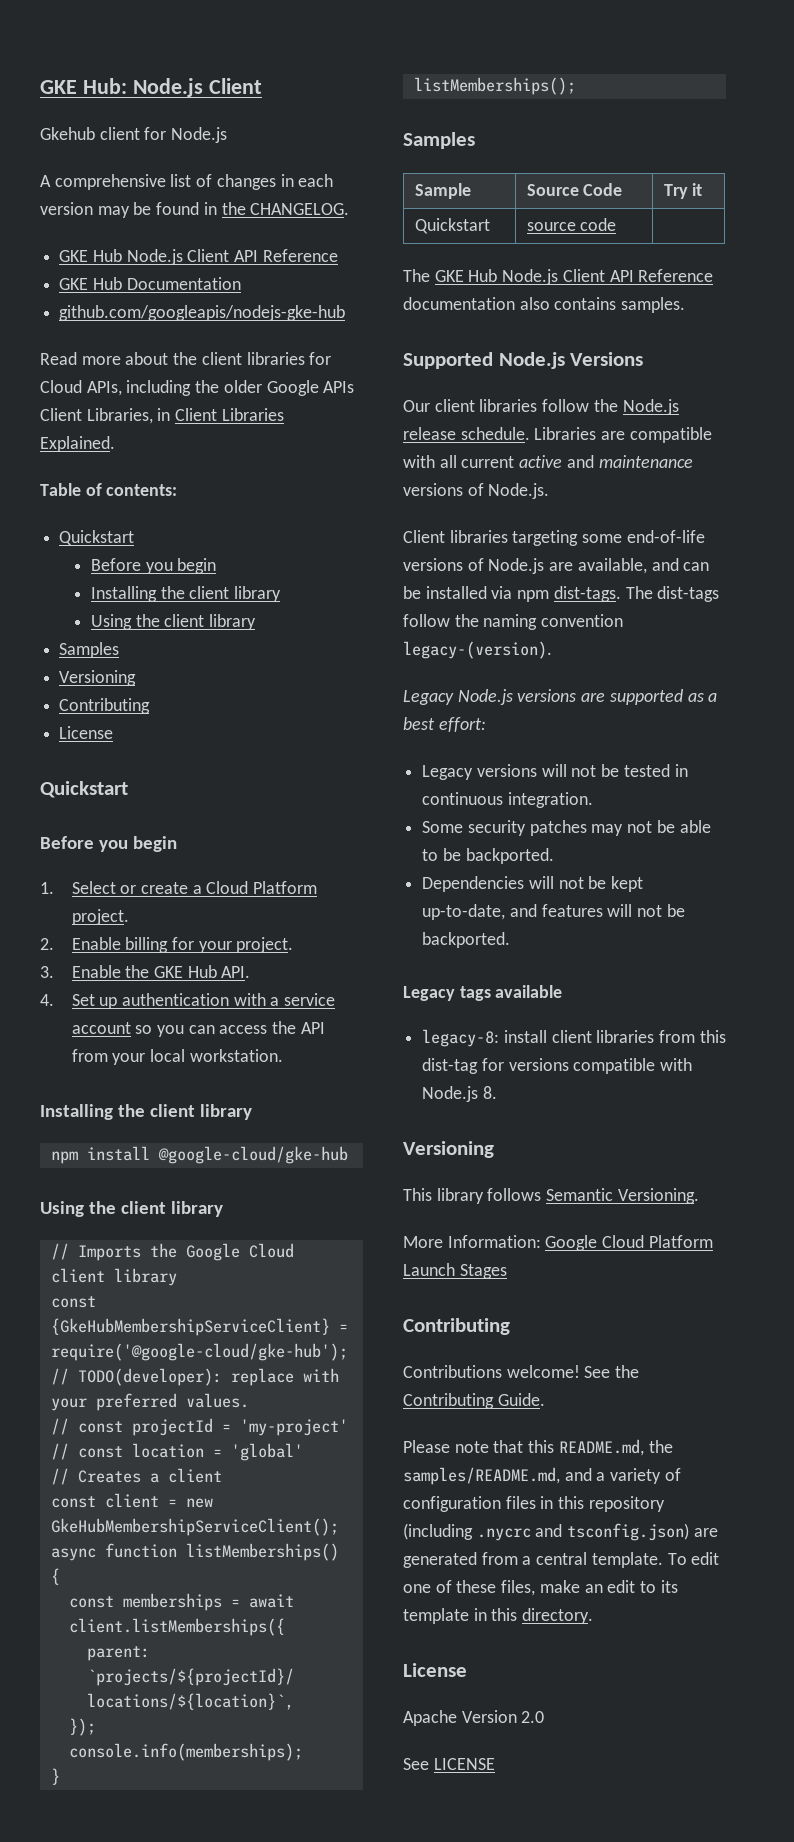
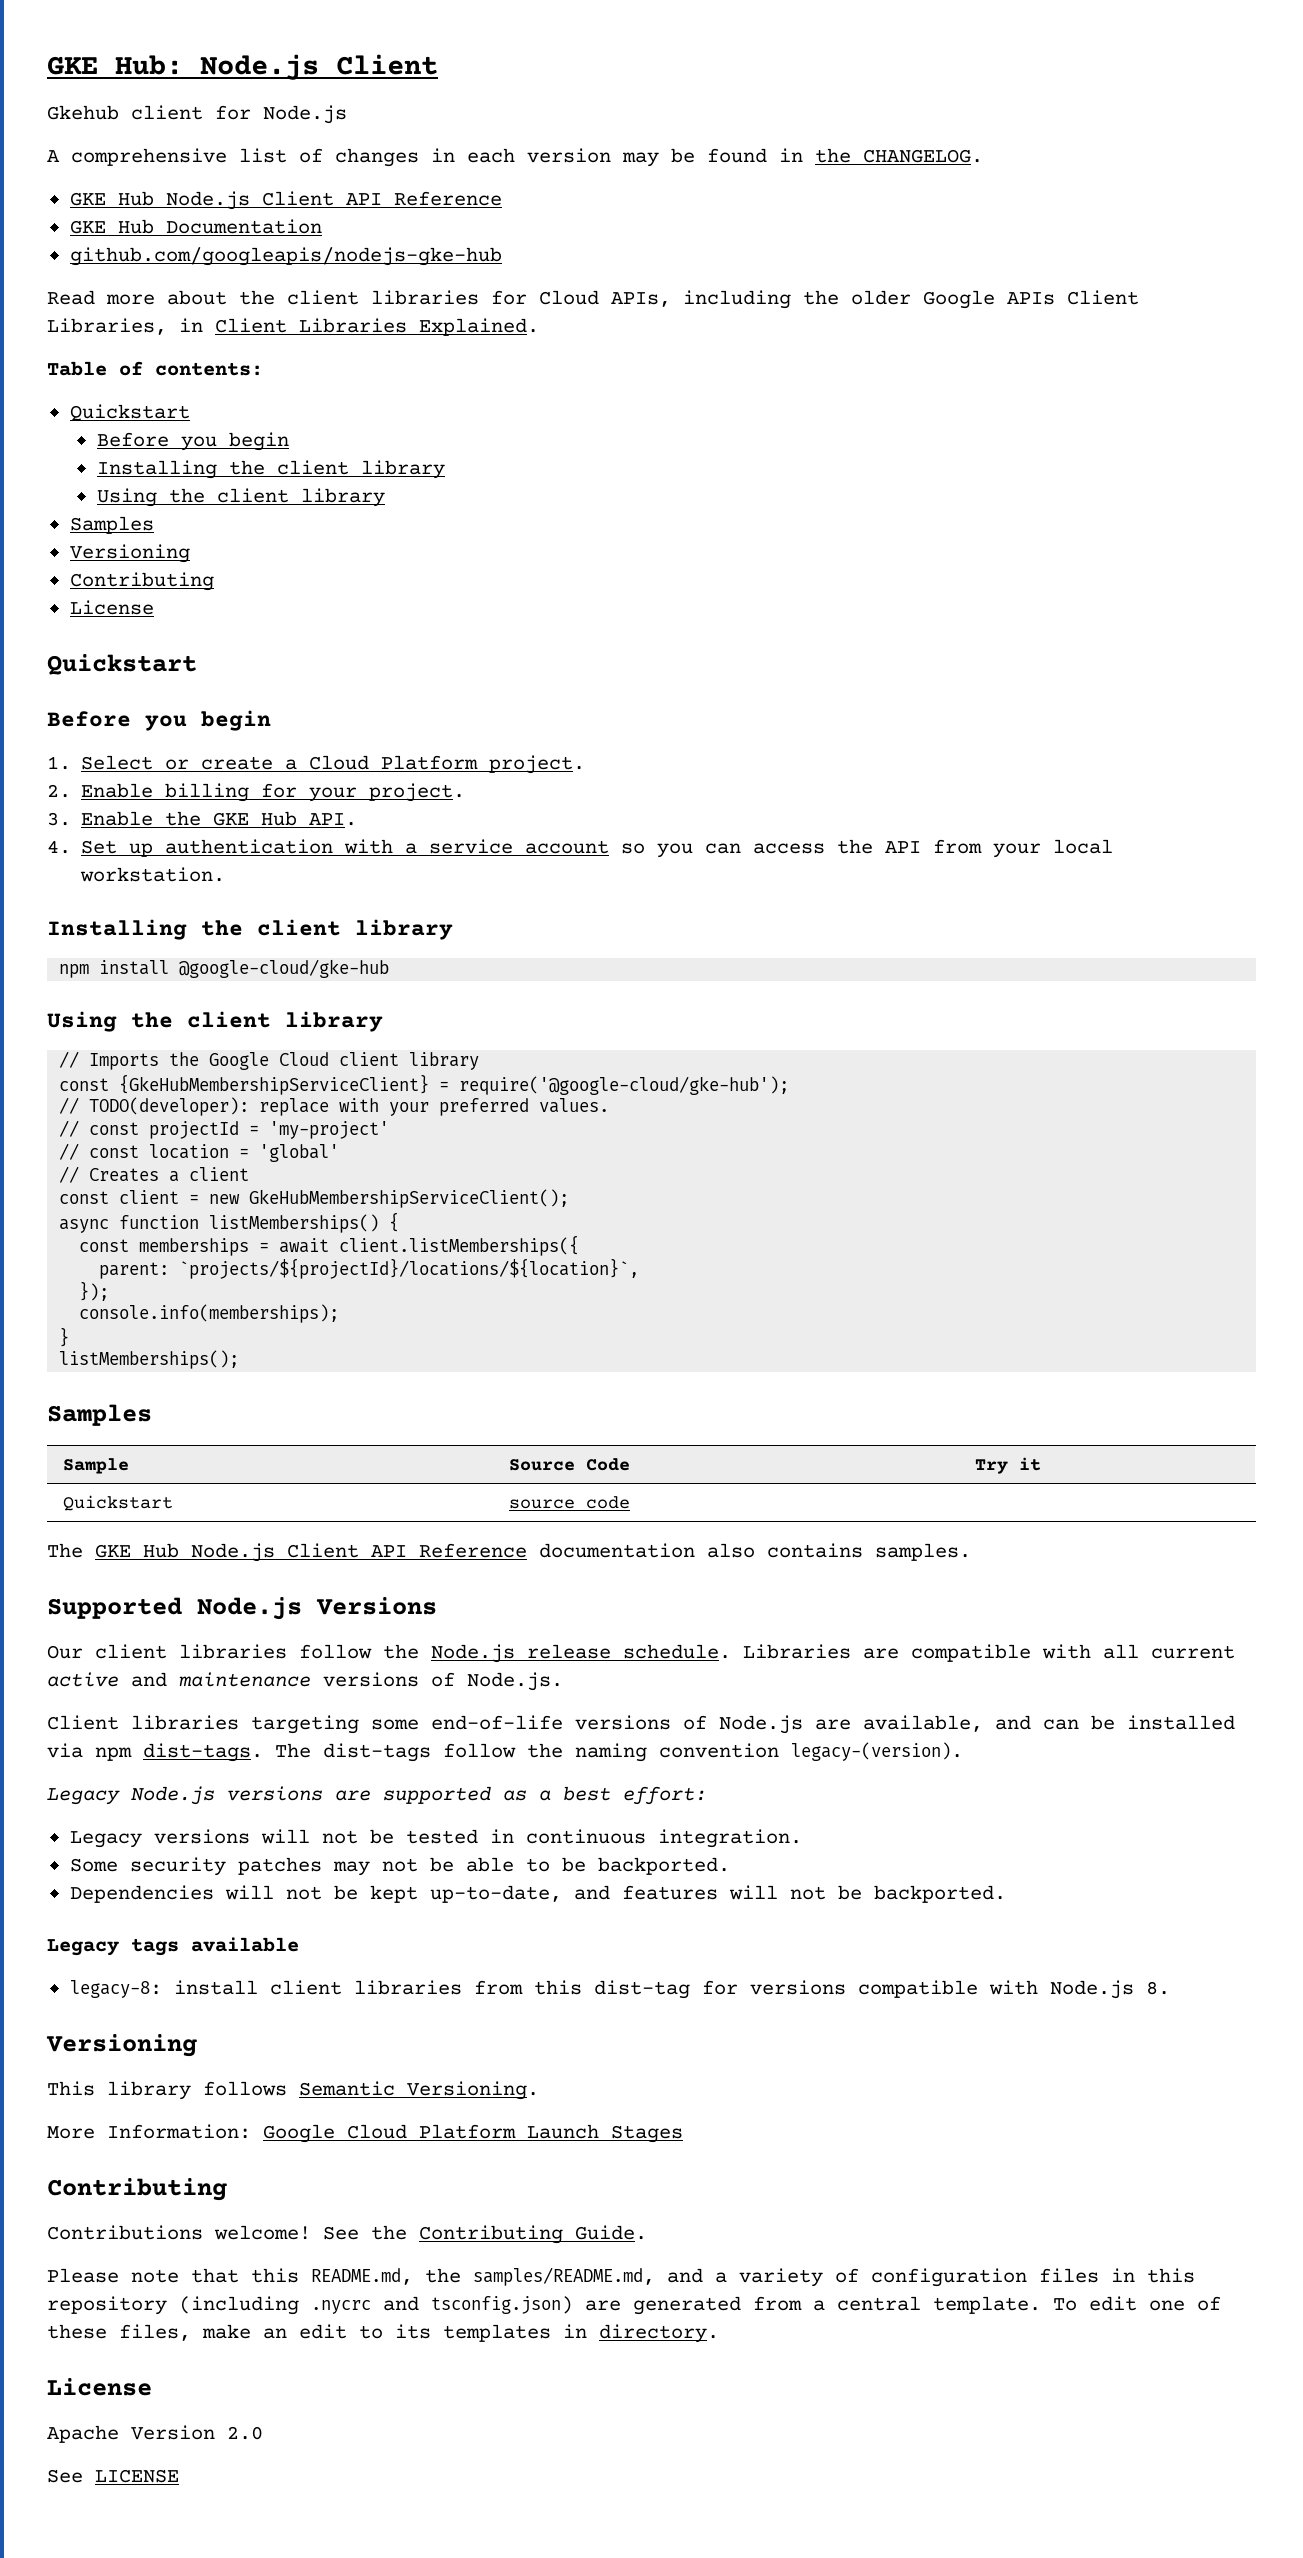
- To edit one of these files, make an edit to its template in this directory.
+ To edit one of these files, make an edit to its templates in directory.

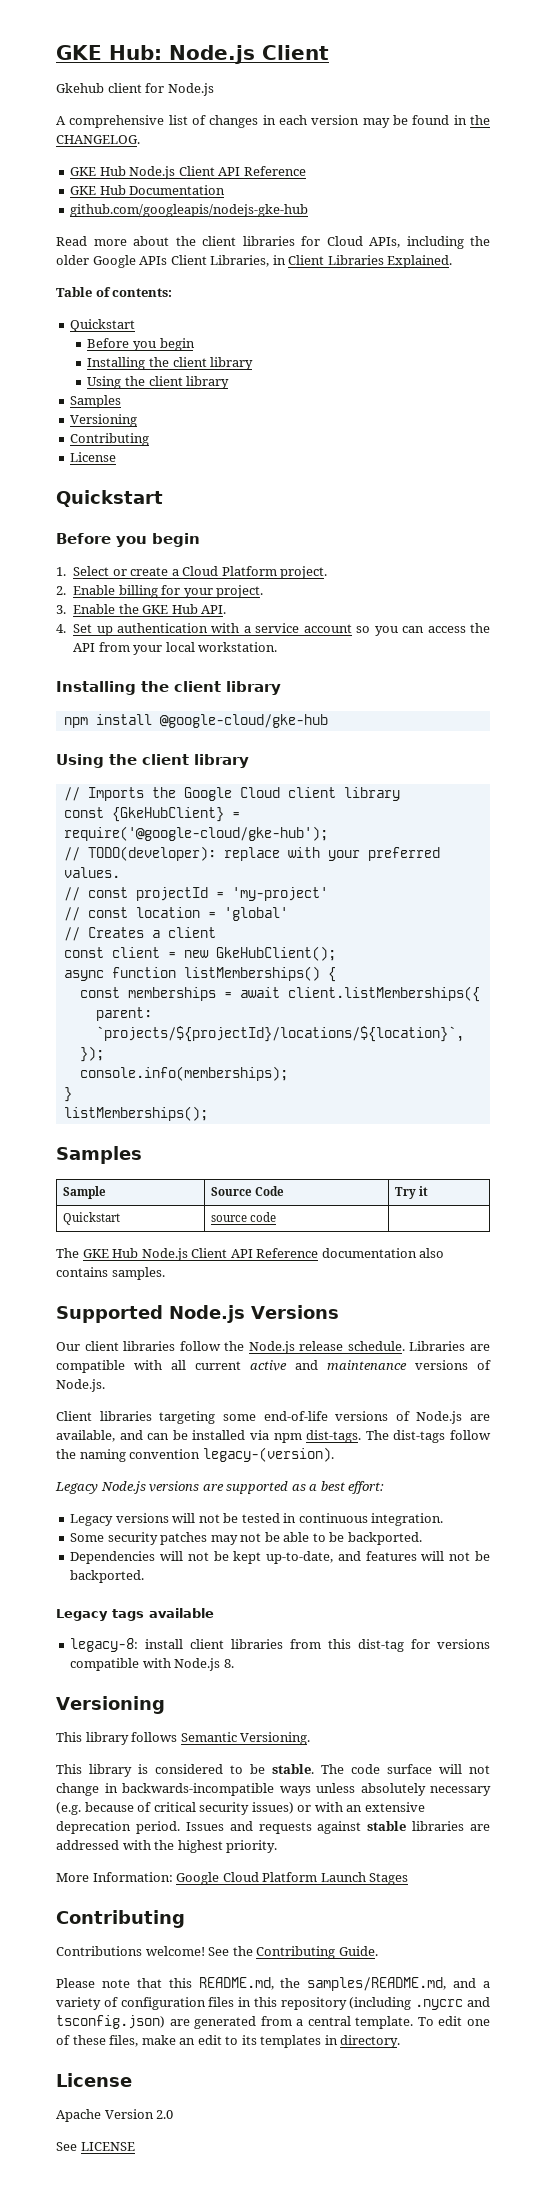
- const {GkeHubMembershipServiceClient} = require('@google-cloud/gke-hub');
+ const {GkeHubClient} = require('@google-cloud/gke-hub');
- const client = new GkeHubMembershipServiceClient();
+ const client = new GkeHubClient();
+ This library is considered to be stable. The code surface will not change in backwards-incompatible ways unless absolutely necessary (e.g. because of critical security issues) or with an extensive deprecation period. Issues and requests against stable libraries are addressed with the highest priority.

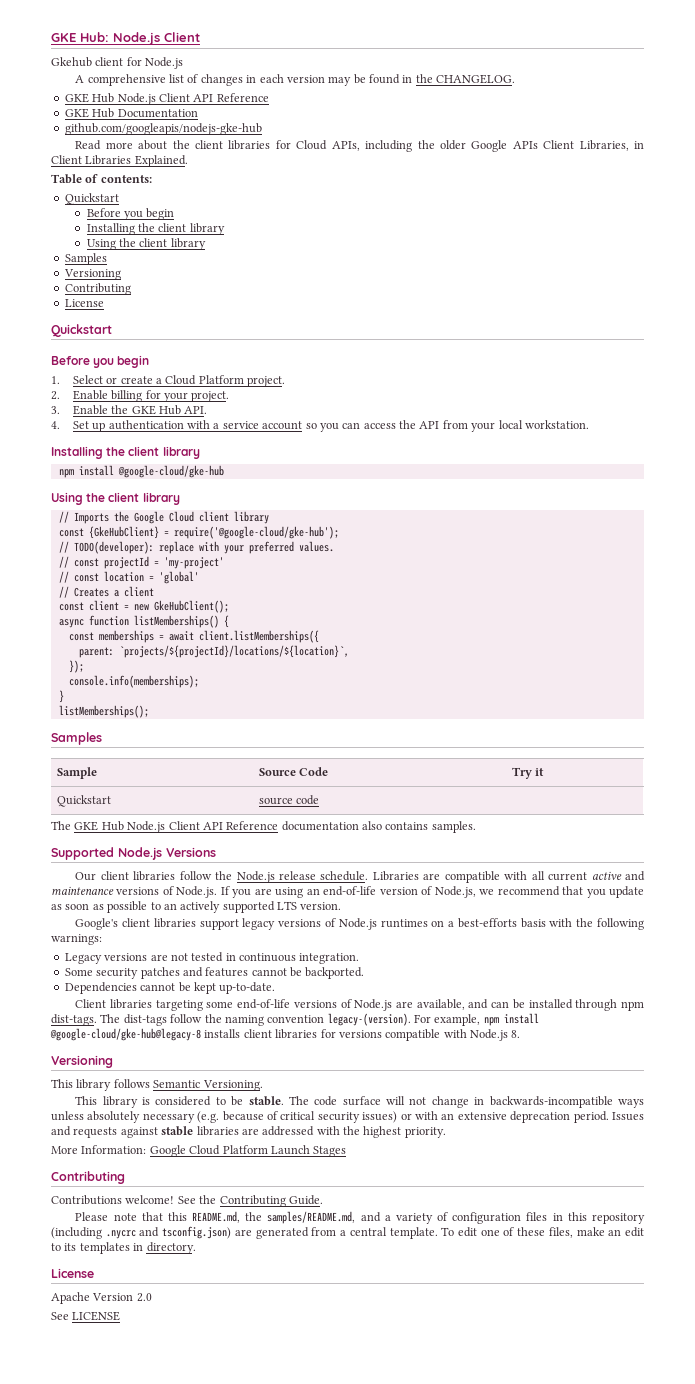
- Libraries are compatible with all current active and maintenance versions of Node.js.
+ Libraries are compatible with all current active and maintenance versions of Node.js. If you are using an end-of-life version of Node.js, we recommend that you update as soon as possible to an actively supported LTS version.
+ Google's client libraries support legacy versions of Node.js runtimes on a best-efforts basis with the following warnings:
+ Legacy versions are not tested in continuous integration.
+ Some security patches and features cannot be backported.
+ Dependencies cannot be kept up-to-date.
- Client libraries targeting some end-of-life versions of Node.js are available, and can be installed via npm dist-tags.
+ Client libraries targeting some end-of-life versions of Node.js are available, and can be installed through npm dist-tags.
- The dist-tags follow the naming convention legacy-(version).
- Legacy Node.js versions are supported as a best effort:
- Legacy versions will not be tested in continuous integration.
- Some security patches may not be able to be backported.
- Dependencies will not be kept up-to-date, and features will not be backported.
- Legacy tags available
- legacy-8: install client libraries from this dist-tag for versions compatible with Node.js 8.
+ The dist-tags follow the naming convention legacy-(version). For example, npm install @google-cloud/gke-hub@legacy-8 installs client libraries for versions compatible with Node.js 8.

